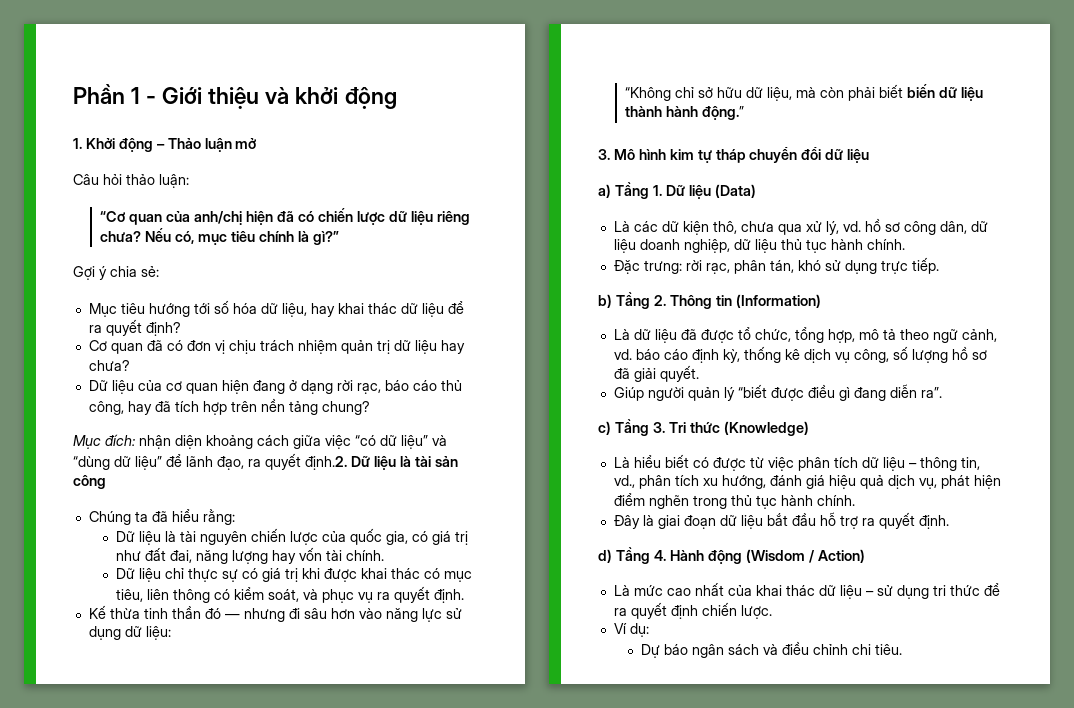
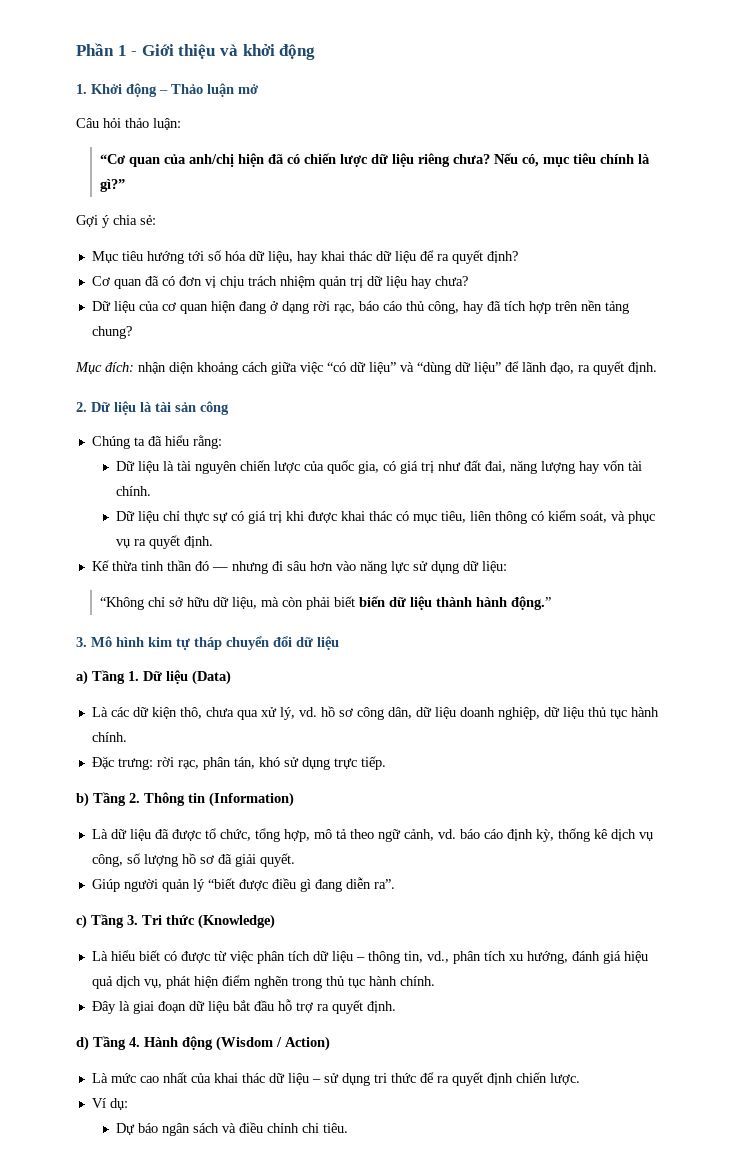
- Mục đích: nhận diện khoảng cách giữa việc “có dữ liệu” và “dùng dữ liệu” để lãnh đạo, ra quyết định.2. Dữ liệu là tài sản công
+ Mục đích: nhận diện khoảng cách giữa việc “có dữ liệu” và “dùng dữ liệu” để lãnh đạo, ra quyết định.
+ 2. Dữ liệu là tài sản công

